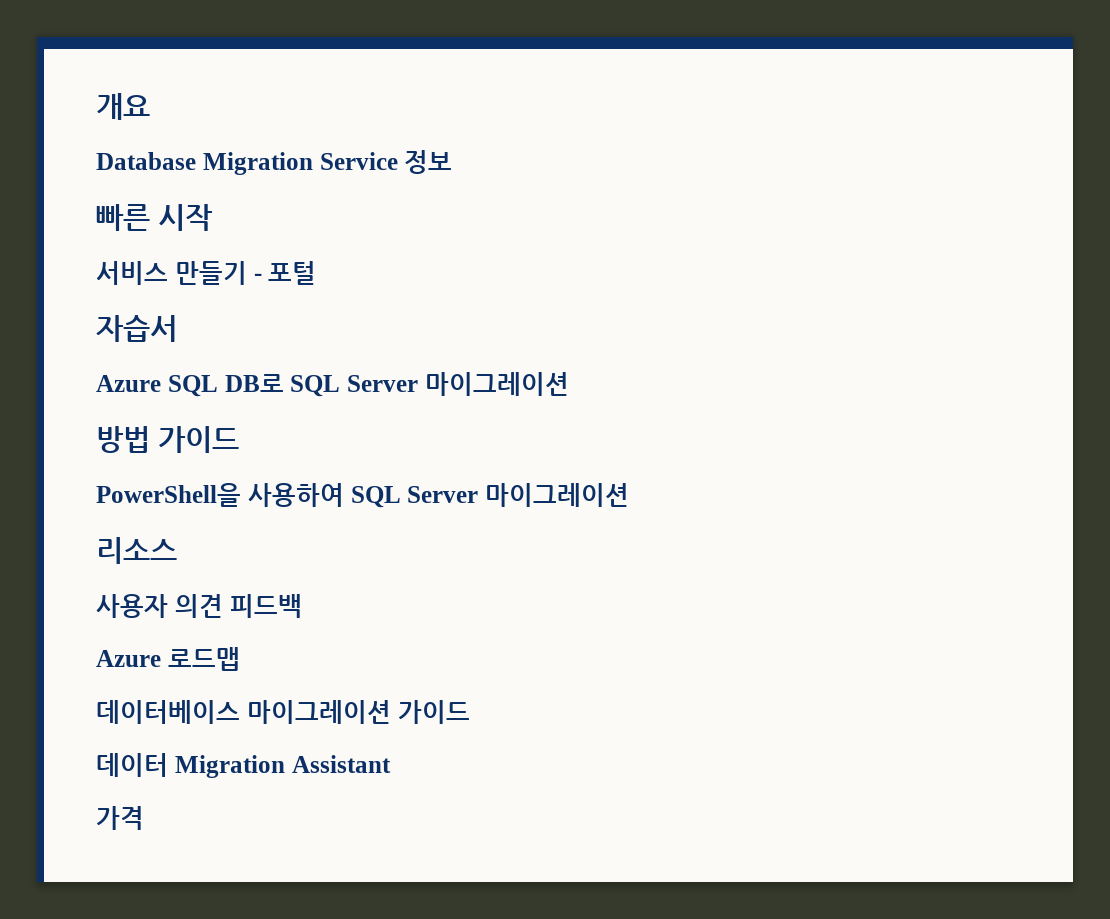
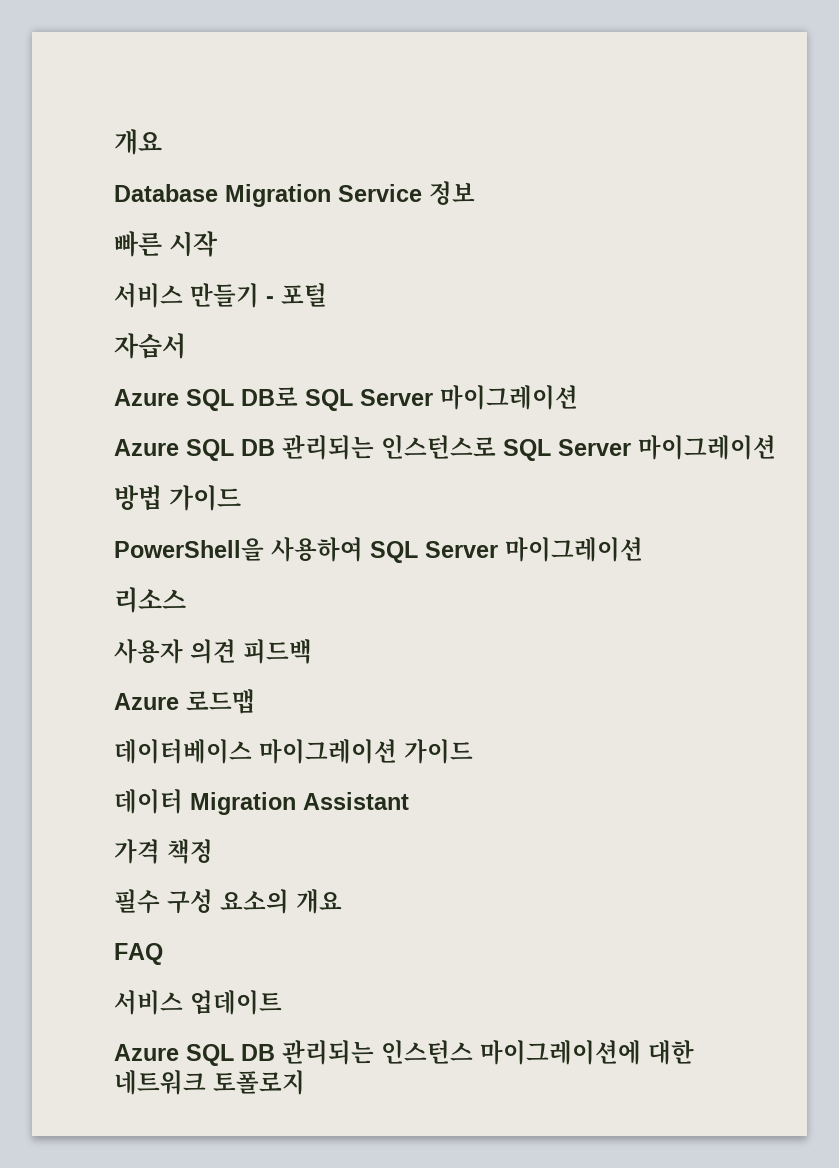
+ Azure SQL DB 관리되는 인스턴스로 SQL Server 마이그레이션
- 가격
+ 가격 책정
+ 필수 구성 요소의 개요
+ FAQ
+ 서비스 업데이트
+ Azure SQL DB 관리되는 인스턴스 마이그레이션에 대한 네트워크 토폴로지

